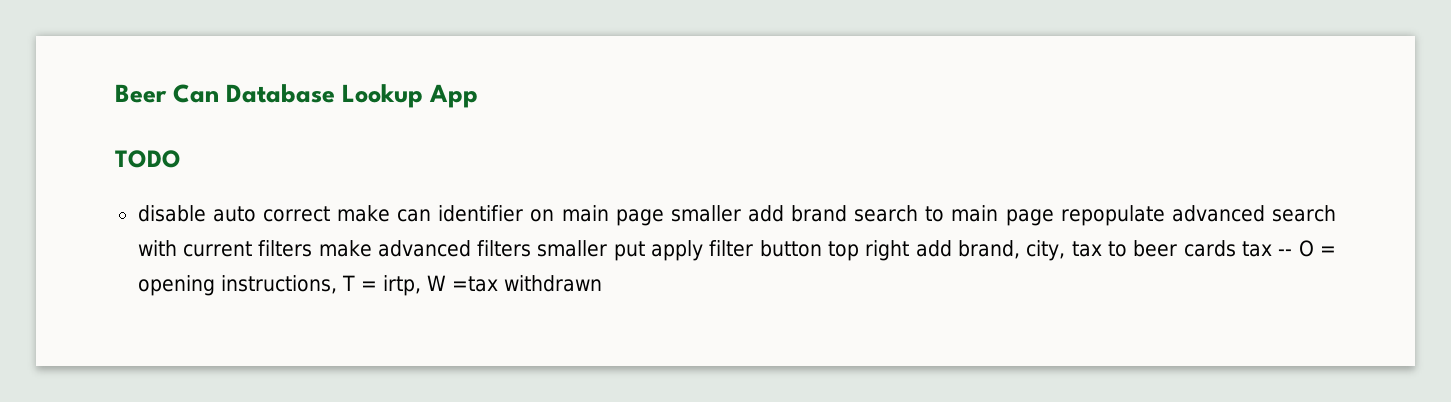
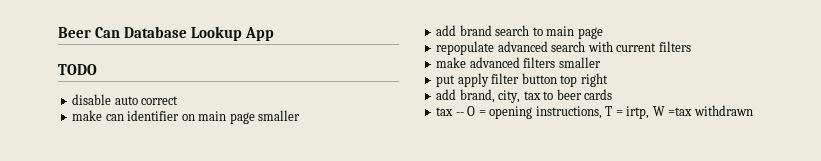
- disable auto correct make can identifier on main page smaller add brand search to main page repopulate advanced search with current filters make advanced filters smaller put apply filter button top right add brand, city, tax to beer cards tax -- O = opening instructions, T = irtp, W =tax withdrawn
+ disable auto correct
+ make can identifier on main page smaller
+ add brand search to main page
+ repopulate advanced search with current filters
+ make advanced filters smaller
+ put apply filter button top right
+ add brand, city, tax to beer cards
+ tax -- O = opening instructions, T = irtp, W =tax withdrawn

